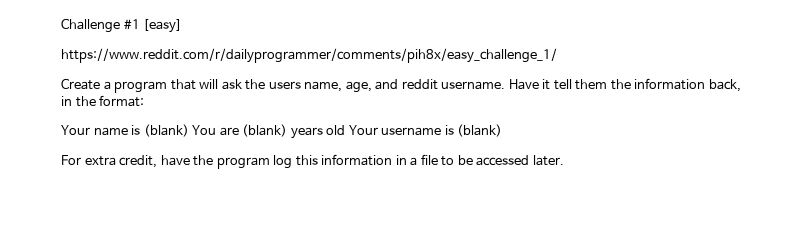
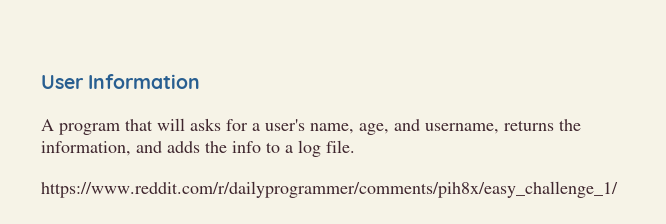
- Challenge #1 [easy]
+ User Information
+ A program that will asks for a user's name, age, and username, returns the information, and adds the info to a log file.
  https://www.reddit.com/r/dailyprogrammer/comments/pih8x/easy_challenge_1/
- Create a program that will ask the users name, age, and reddit username. Have it tell them the information back, in the format:
- Your name is (blank) You are (blank) years old Your username is (blank)
- For extra credit, have the program log this information in a file to be accessed later.

